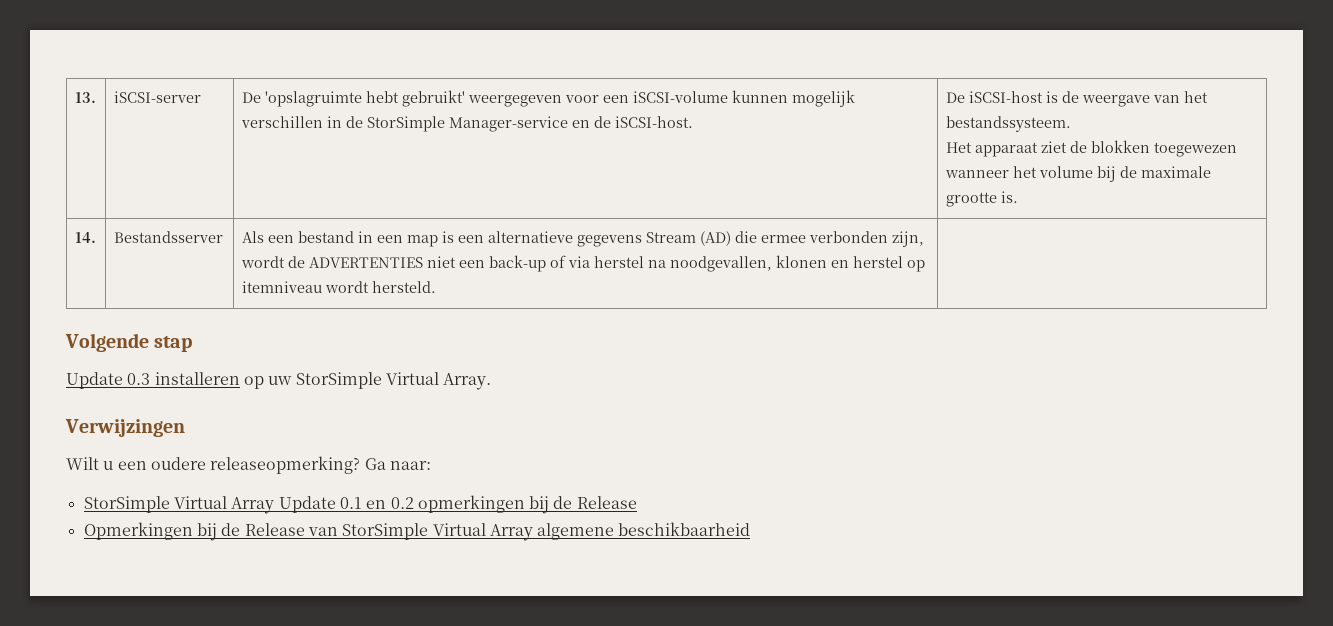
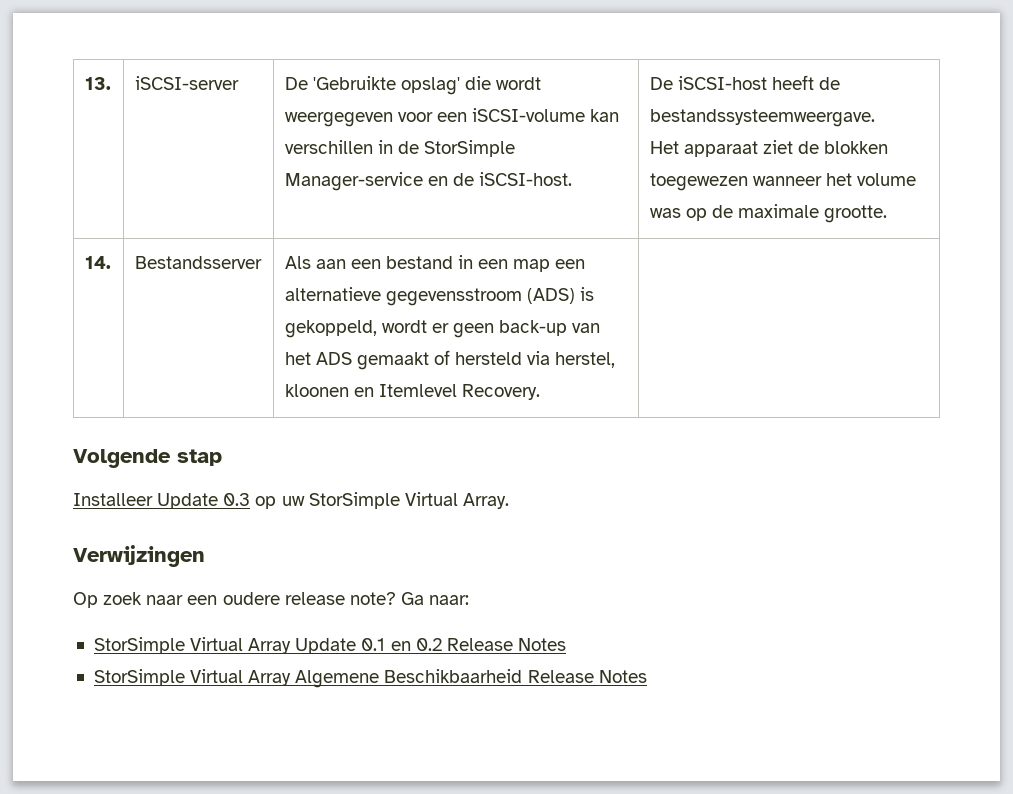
- De 'opslagruimte hebt gebruikt' weergegeven voor een iSCSI-volume kunnen mogelijk verschillen in de StorSimple Manager-service en de iSCSI-host.
+ De 'Gebruikte opslag' die wordt weergegeven voor een iSCSI-volume kan verschillen in de StorSimple Manager-service en de iSCSI-host.
- De iSCSI-host is de weergave van het bestandssysteem.
+ De iSCSI-host heeft de bestandssysteemweergave.
- Het apparaat ziet de blokken toegewezen wanneer het volume bij de maximale grootte is.
+ Het apparaat ziet de blokken toegewezen wanneer het volume was op de maximale grootte.
- 14. | Bestandsserver | Als een bestand in een map is een alternatieve gegevens Stream (AD) die ermee verbonden zijn, wordt de ADVERTENTIES niet een back-up of via herstel na noodgevallen, klonen en herstel op itemniveau wordt hersteld. |
+ 14. | Bestandsserver | Als aan een bestand in een map een alternatieve gegevensstroom (ADS) is gekoppeld, wordt er geen back-up van het ADS gemaakt of hersteld via herstel, kloonen en Itemlevel Recovery. |
- Update 0.3 installeren op uw StorSimple Virtual Array.
+ Installeer Update 0.3 op uw StorSimple Virtual Array.
- Wilt u een oudere releaseopmerking?
+ Op zoek naar een oudere release note?
- StorSimple Virtual Array Update 0.1 en 0.2 opmerkingen bij de Release
- Opmerkingen bij de Release van StorSimple Virtual Array algemene beschikbaarheid
+ StorSimple Virtual Array Update 0.1 en 0.2 Release Notes
+ StorSimple Virtual Array Algemene Beschikbaarheid Release Notes

